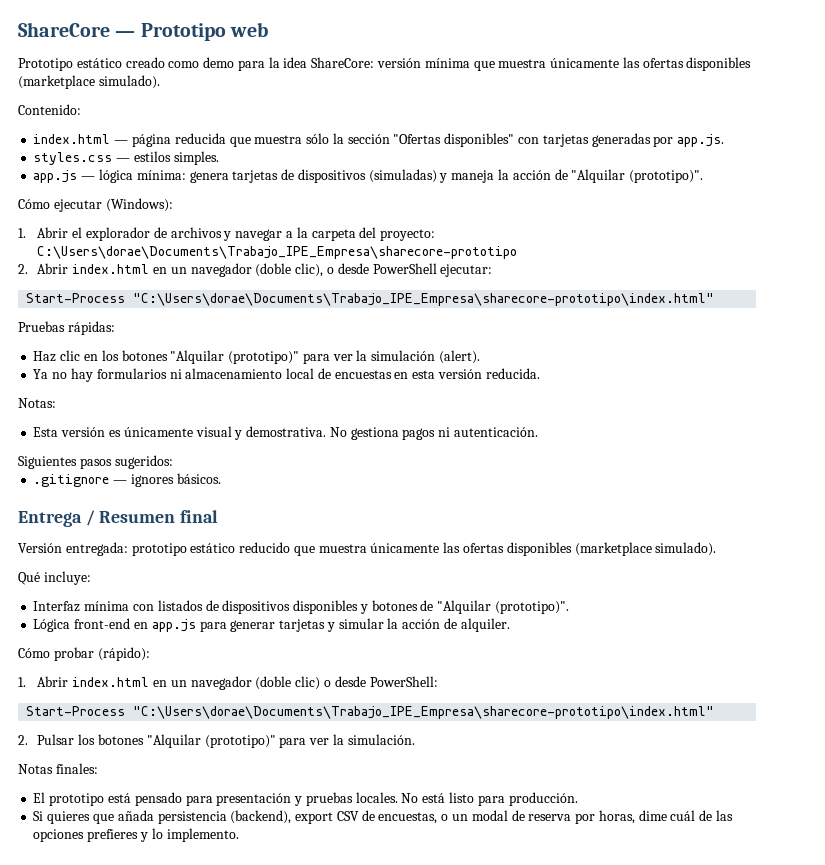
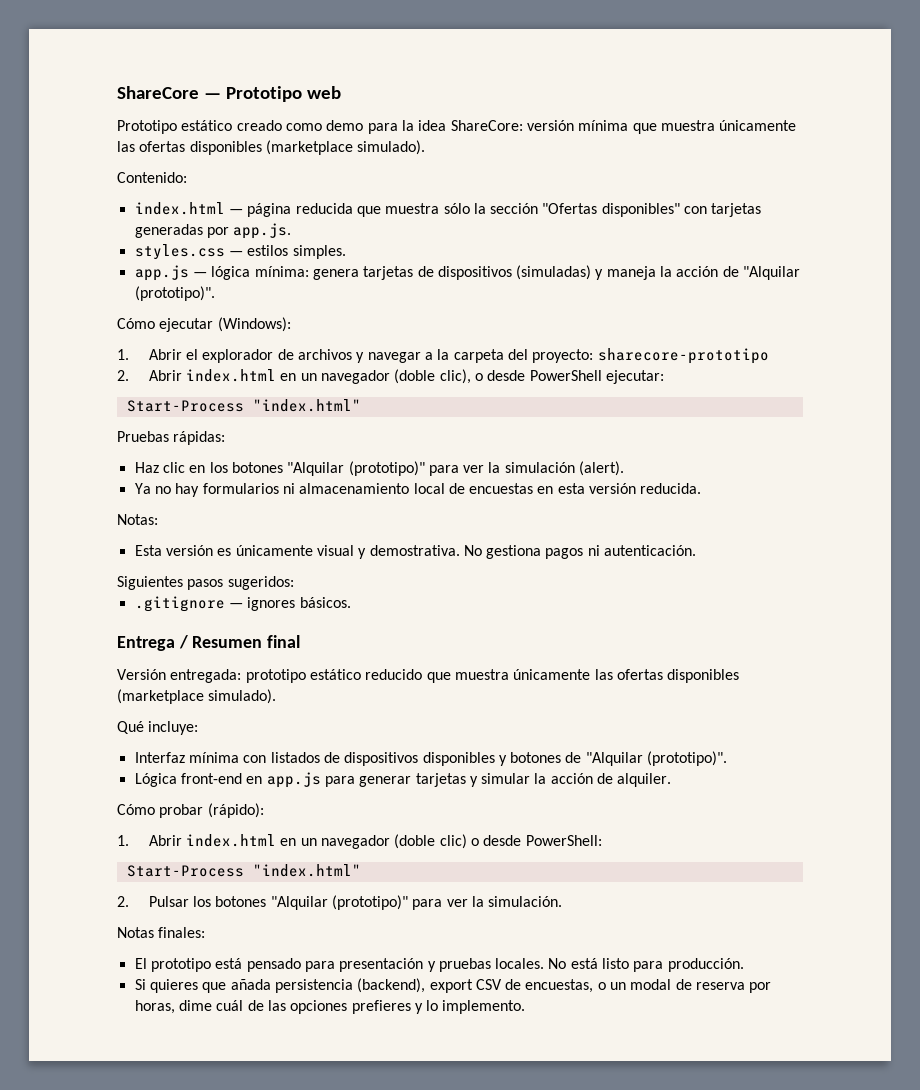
- 1. Abrir el explorador de archivos y navegar a la carpeta del proyecto: C:\Users\dorae\Documents\Trabajo_IPE_Empresa\sharecore-prototipo
+ 1. Abrir el explorador de archivos y navegar a la carpeta del proyecto: sharecore-prototipo
  2. Abrir index.html en un navegador (doble clic), o desde PowerShell ejecutar:
- Start-Process "C:\Users\dorae\Documents\Trabajo_IPE_Empresa\sharecore-prototipo\index.html"
+ Start-Process "index.html"
  1. Abrir index.html en un navegador (doble clic) o desde PowerShell:
- Start-Process "C:\Users\dorae\Documents\Trabajo_IPE_Empresa\sharecore-prototipo\index.html"
+ Start-Process "index.html"

